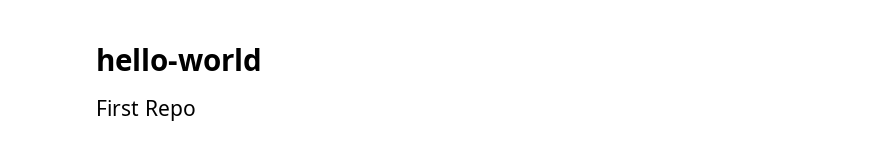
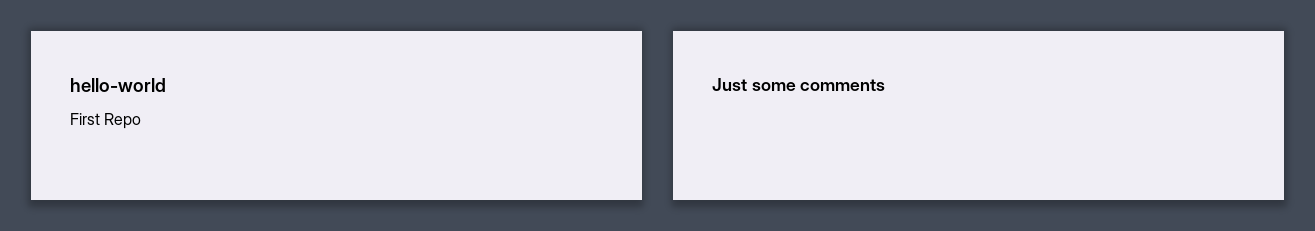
+ Just some comments

